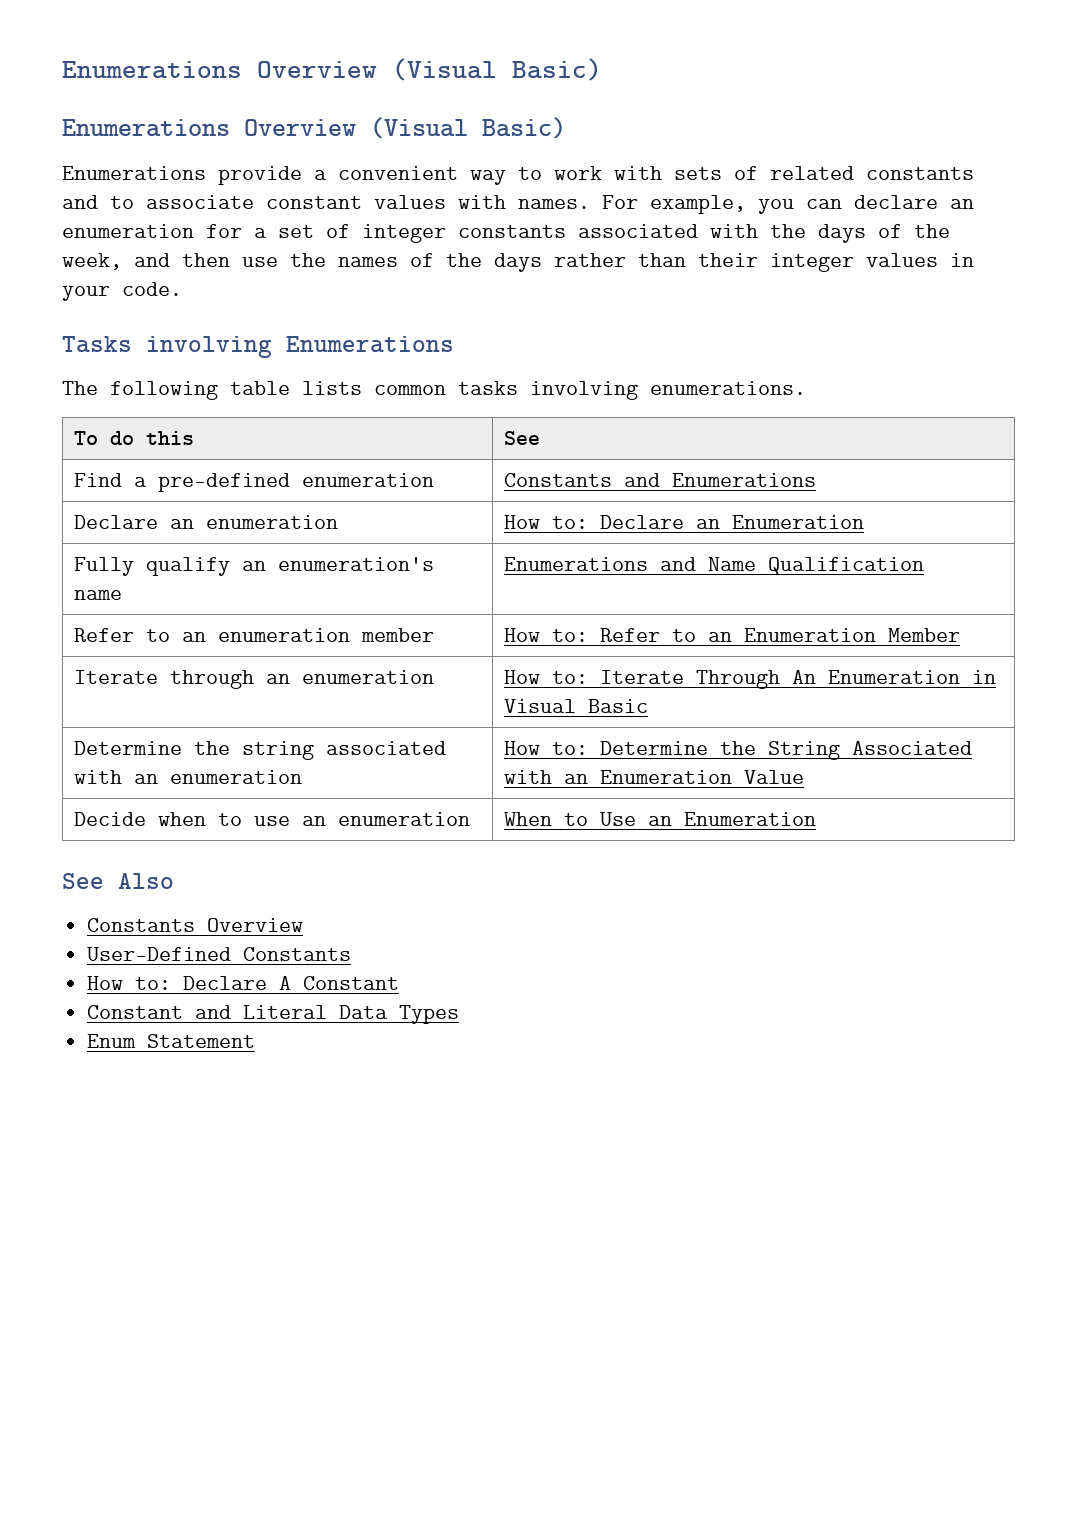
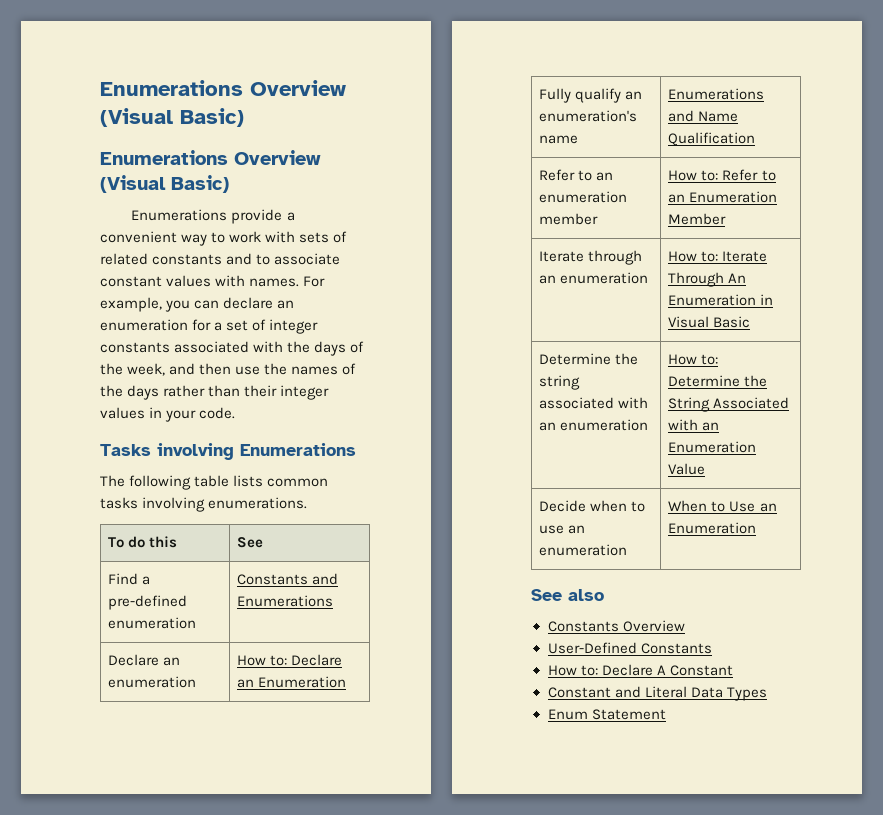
- See Also
+ See also

